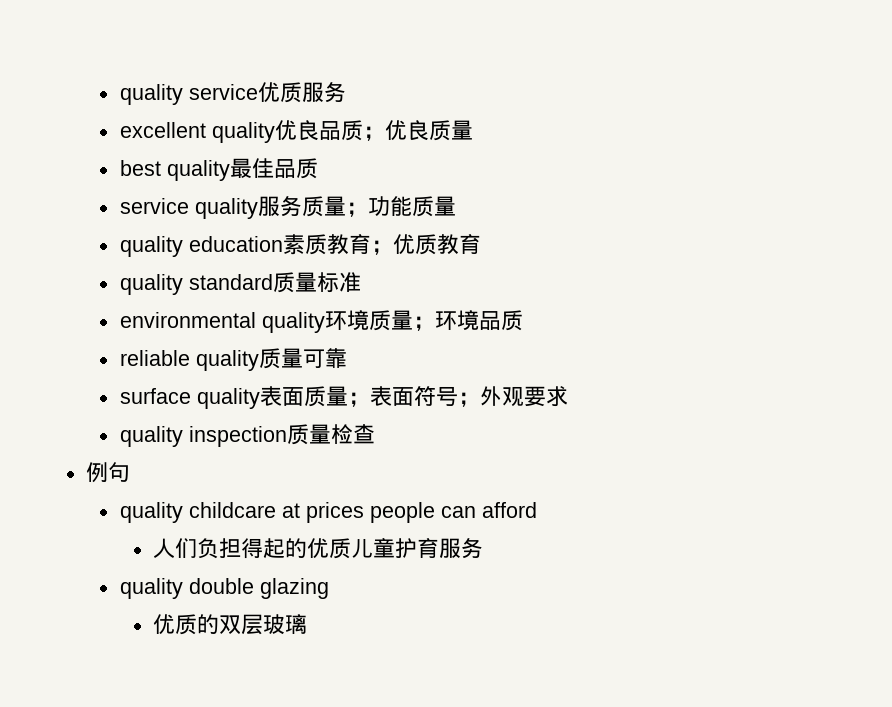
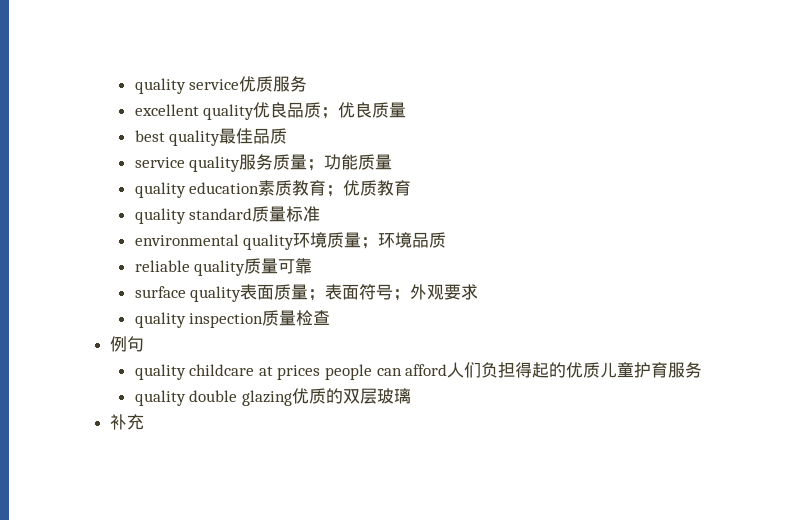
- quality childcare at prices people can afford
- 人们负担得起的优质儿童护育服务
+ quality childcare at prices people can afford人们负担得起的优质儿童护育服务
- quality double glazing
- 优质的双层玻璃
+ quality double glazing优质的双层玻璃
+ 补充

